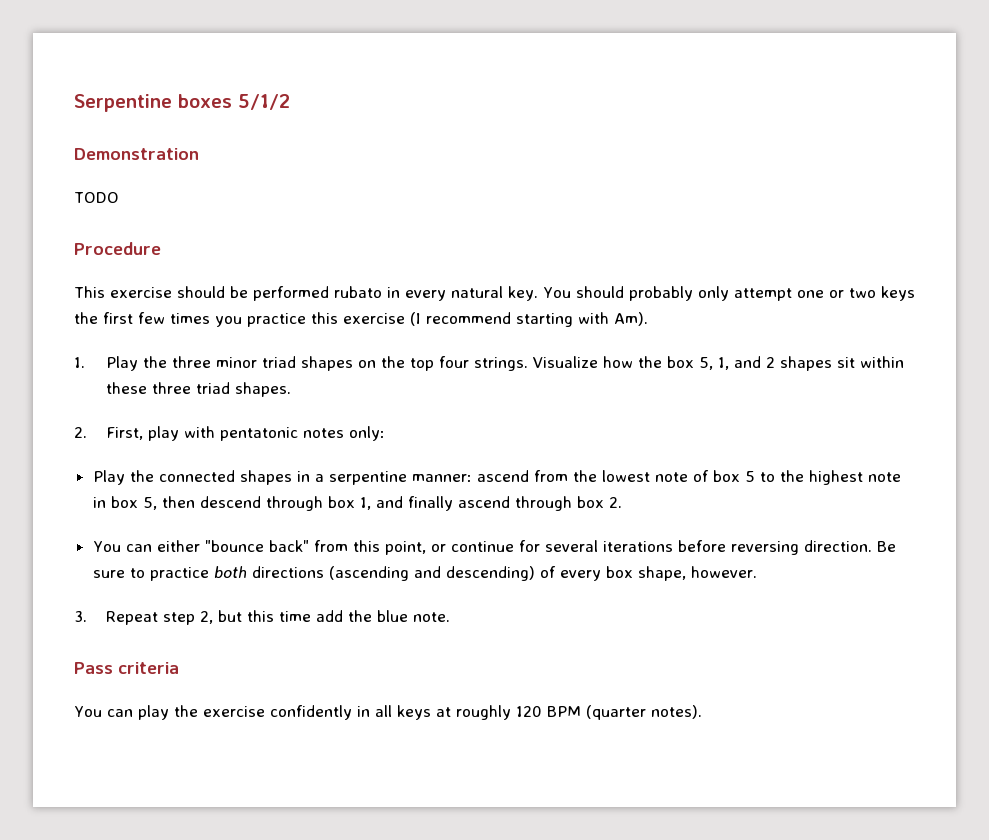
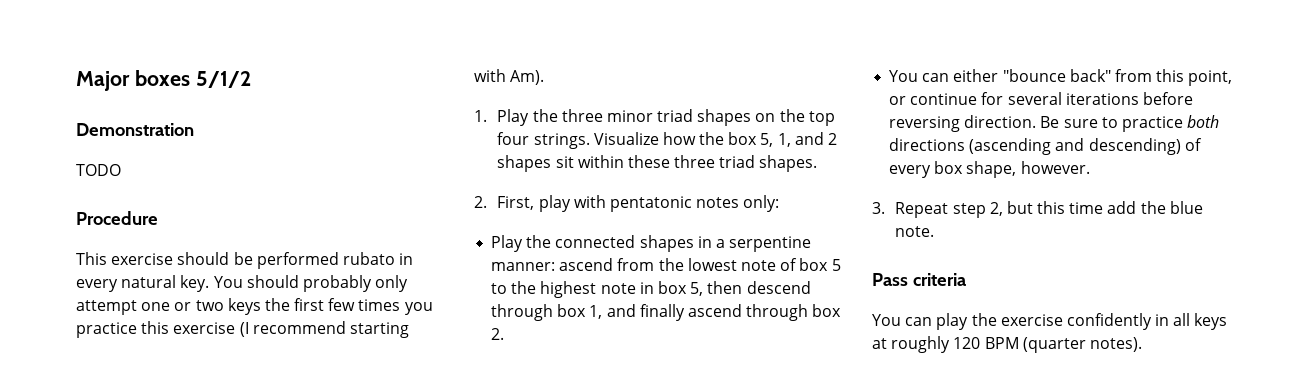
- Serpentine boxes 5/1/2
+ Major boxes 5/1/2

